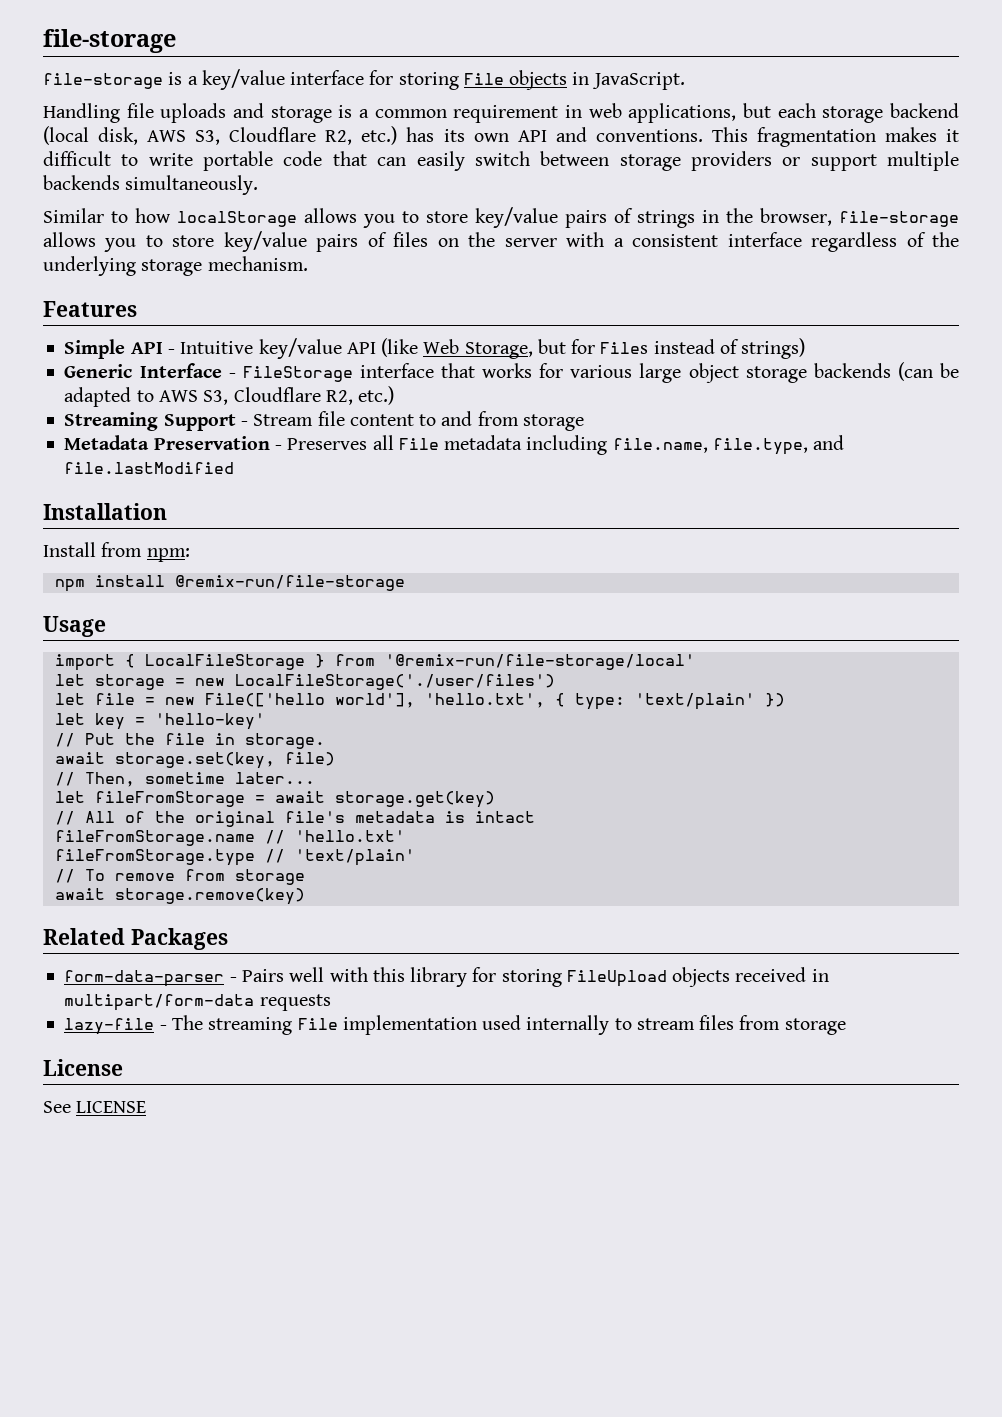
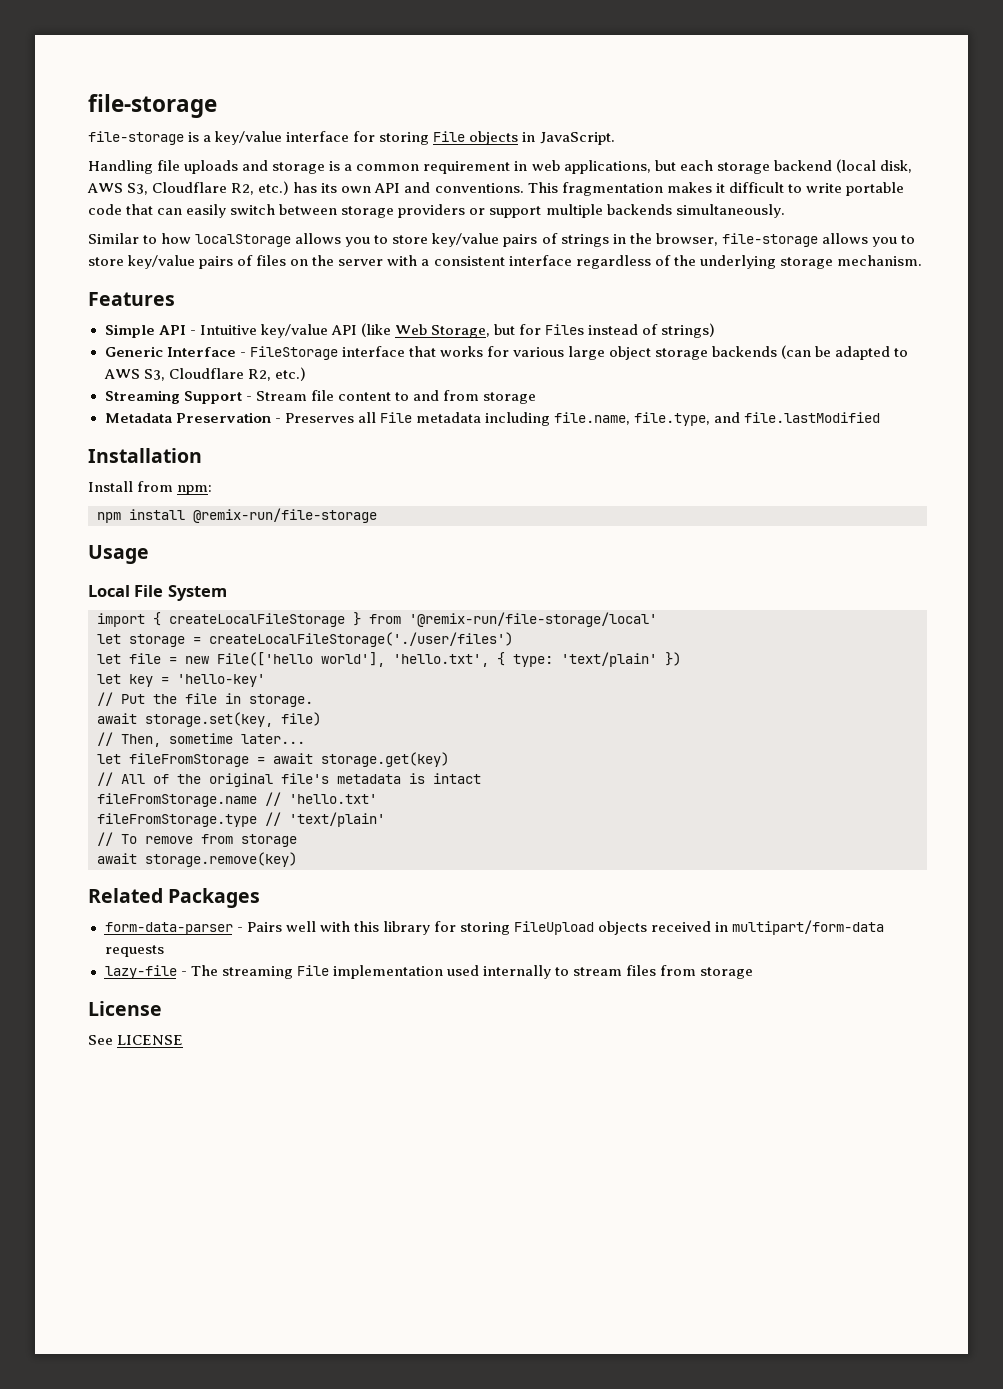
+ Local File System
- import { LocalFileStorage } from '@remix-run/file-storage/local'
+ import { createLocalFileStorage } from '@remix-run/file-storage/local'
- let storage = new LocalFileStorage('./user/files')
+ let storage = createLocalFileStorage('./user/files')

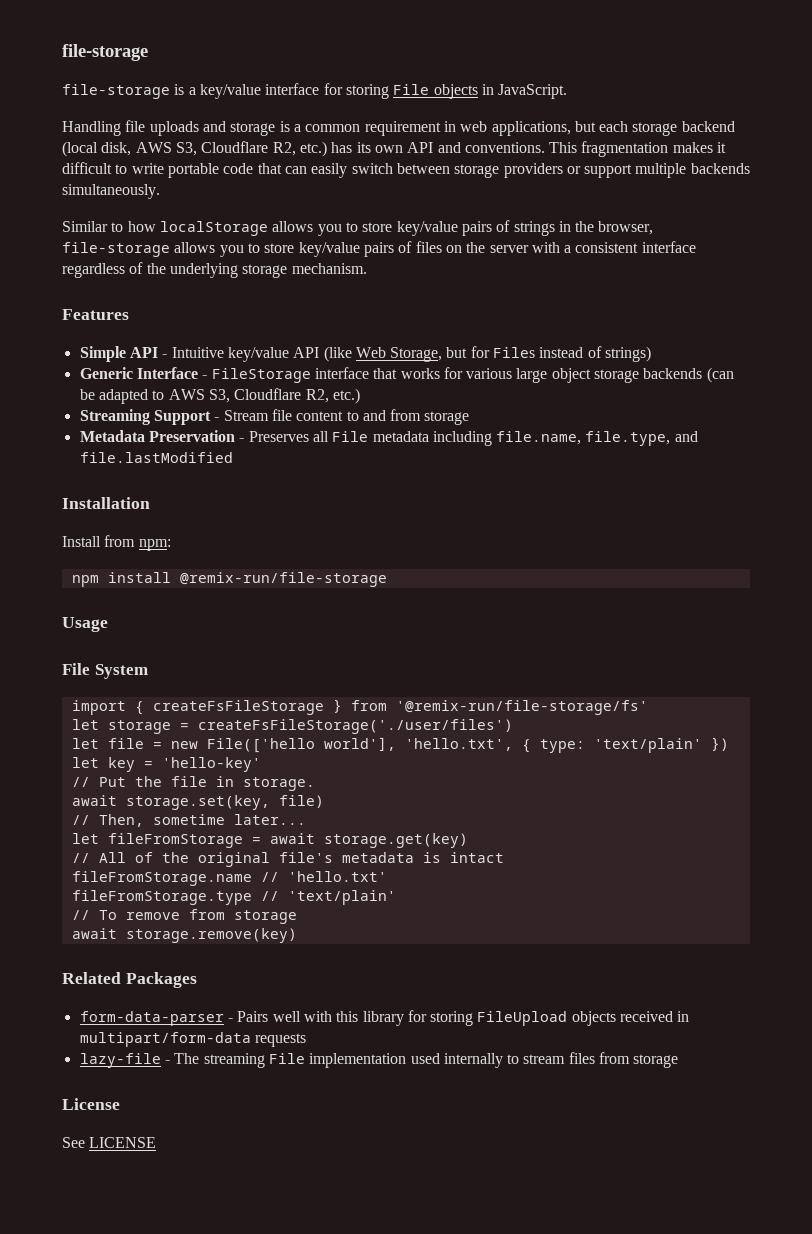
- Local File System
+ File System
- import { createLocalFileStorage } from '@remix-run/file-storage/local'
+ import { createFsFileStorage } from '@remix-run/file-storage/fs'
- let storage = createLocalFileStorage('./user/files')
+ let storage = createFsFileStorage('./user/files')

